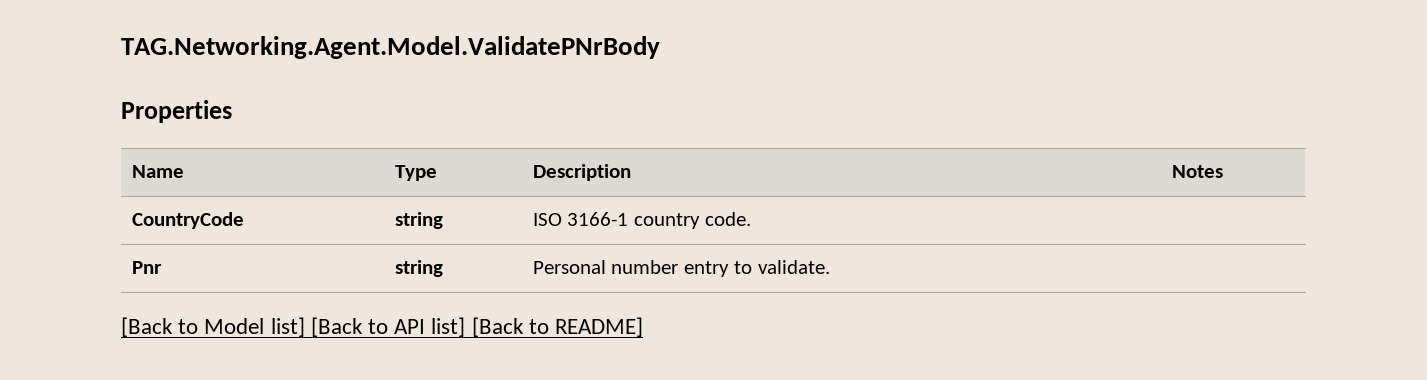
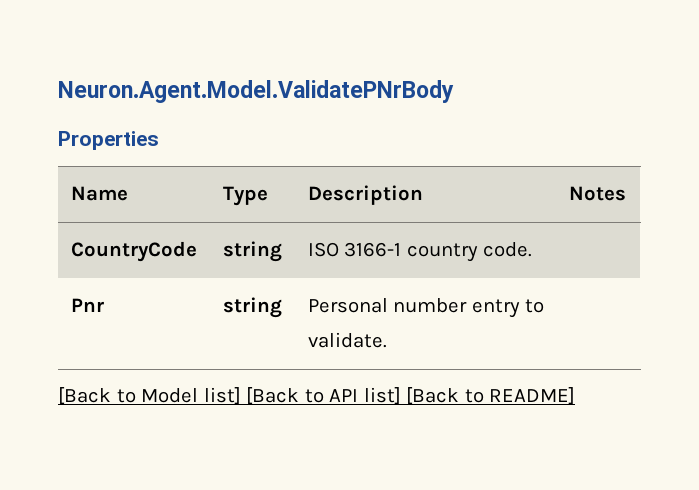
- TAG.Networking.Agent.Model.ValidatePNrBody
+ Neuron.Agent.Model.ValidatePNrBody

